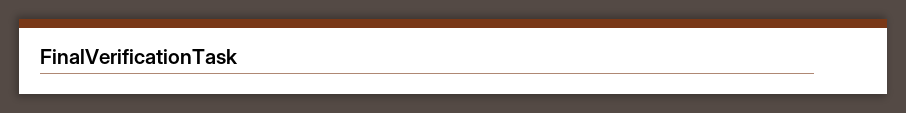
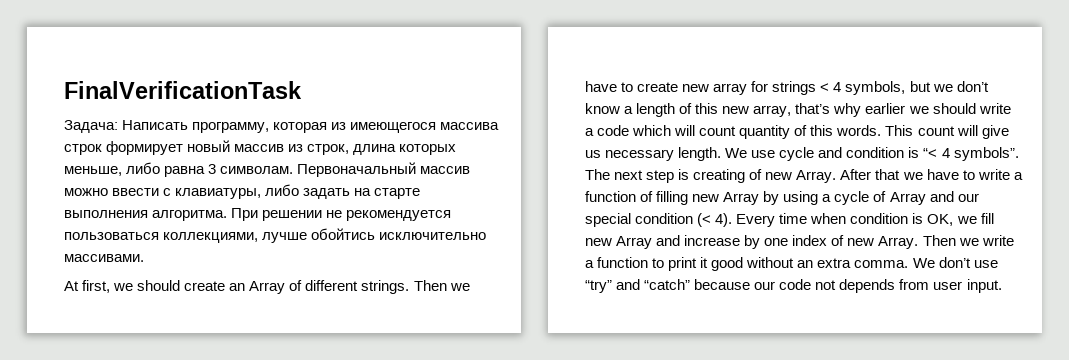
+ Задача: Написать программу, которая из имеющегося массива строк формирует новый массив из строк, длина которых меньше, либо равна 3 символам. Первоначальный массив можно ввести с клавиатуры, либо задать на старте выполнения алгоритма. При решении не рекомендуется пользоваться коллекциями, лучше обойтись исключительно массивами.
+ At first, we should create an Array of different strings. Then we have to create new array for strings < 4 symbols, but we don’t know a length of this new array, that’s why earlier we should write a code which will count quantity of this words. This count will give us necessary length. We use cycle and condition is “< 4 symbols”. The next step is creating of new Array. After that we have to write a function of filling new Array by using a cycle of Array and our special condition (< 4). Every time when condition is OK, we fill new Array and increase by one index of new Array. Then we write a function to print it good without an extra comma. We don’t use “try” and “catch” because our code not depends from user input.

